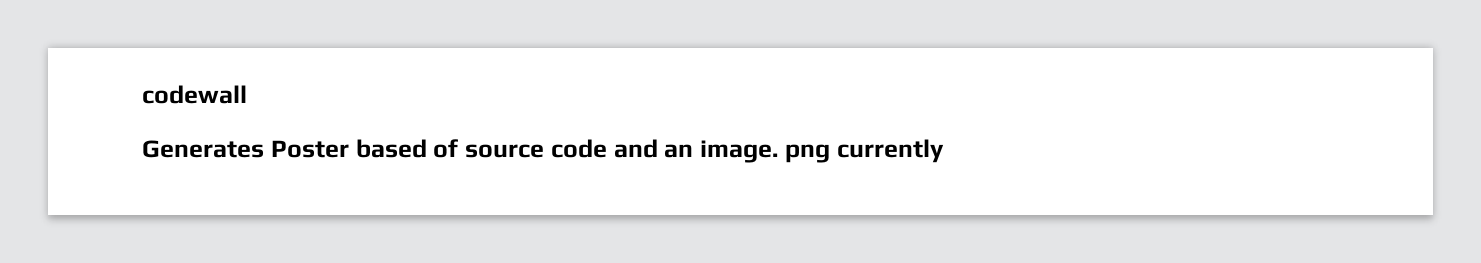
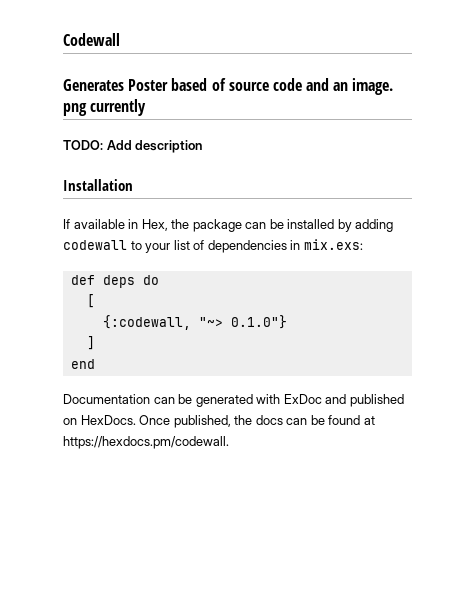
- codewall
+ Codewall
+ TODO: Add description
+ Installation
+ If available in Hex, the package can be installed by adding codewall to your list of dependencies in mix.exs:
+ def deps do
+ [
+ {:codewall, "~> 0.1.0"}
+ ]
+ end
+ Documentation can be generated with ExDoc and published on HexDocs. Once published, the docs can be found at https://hexdocs.pm/codewall.

